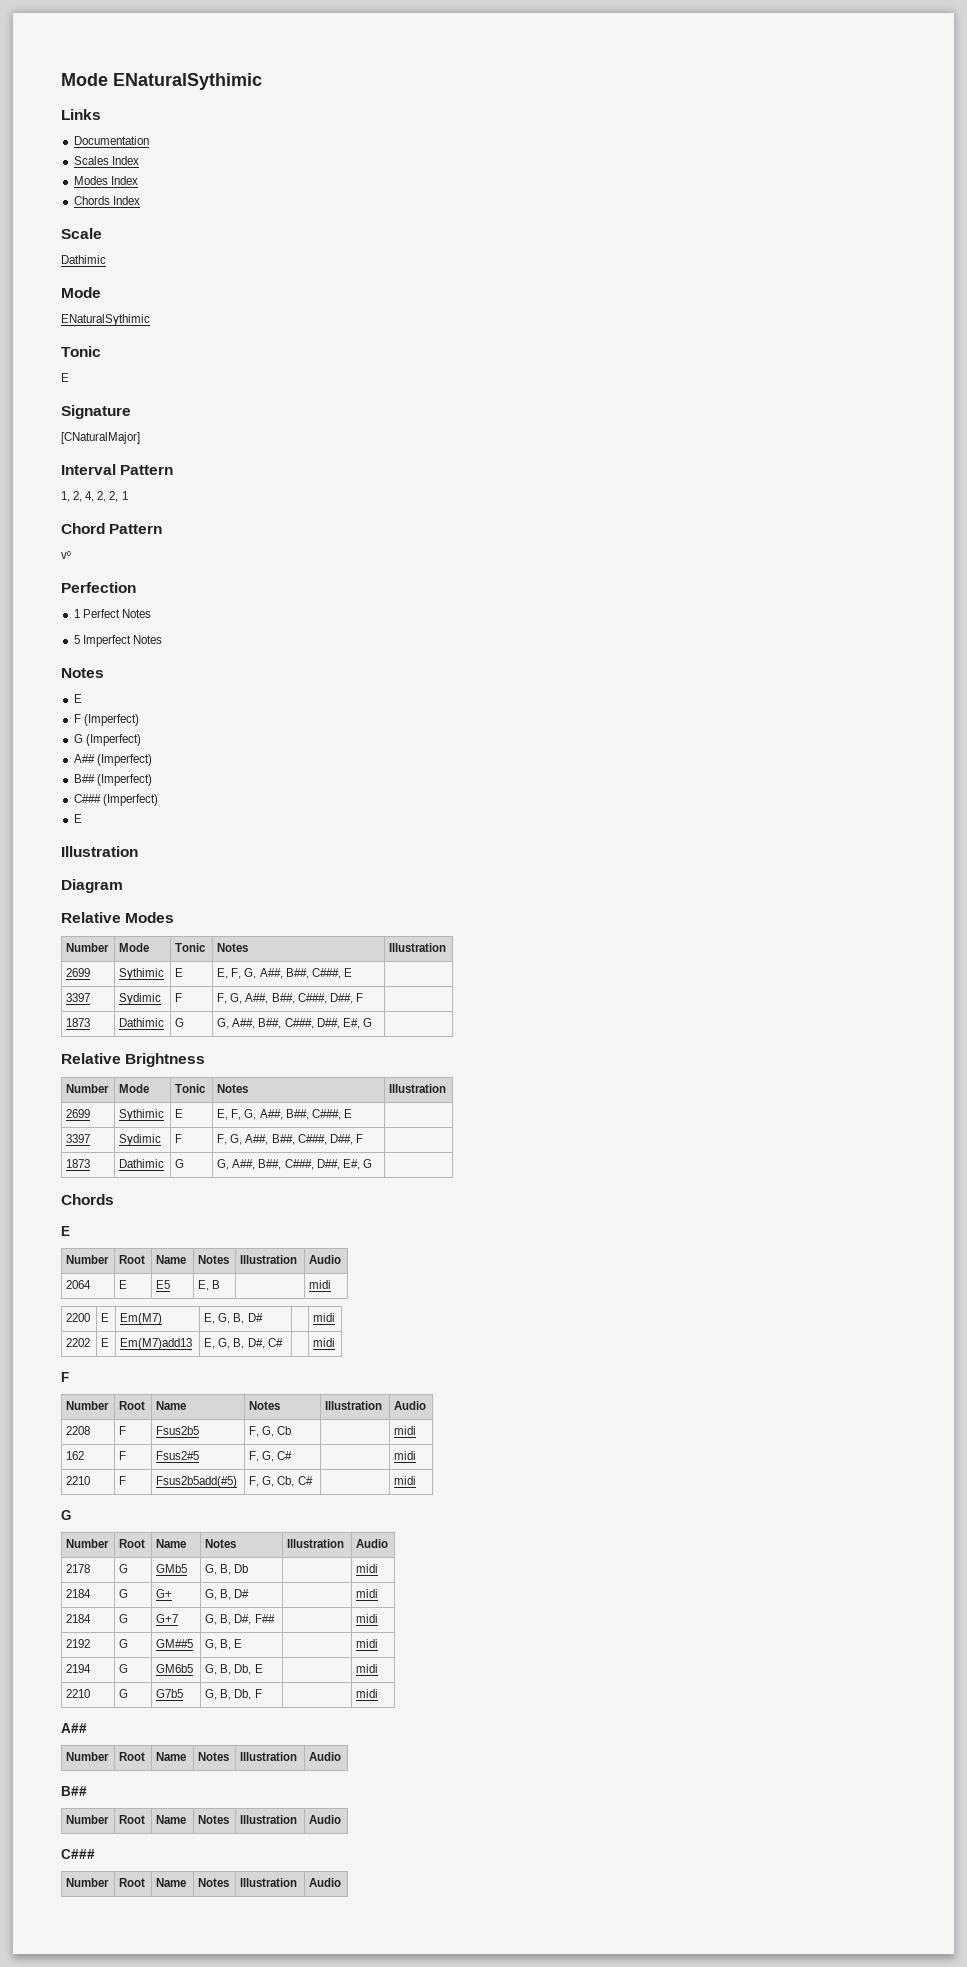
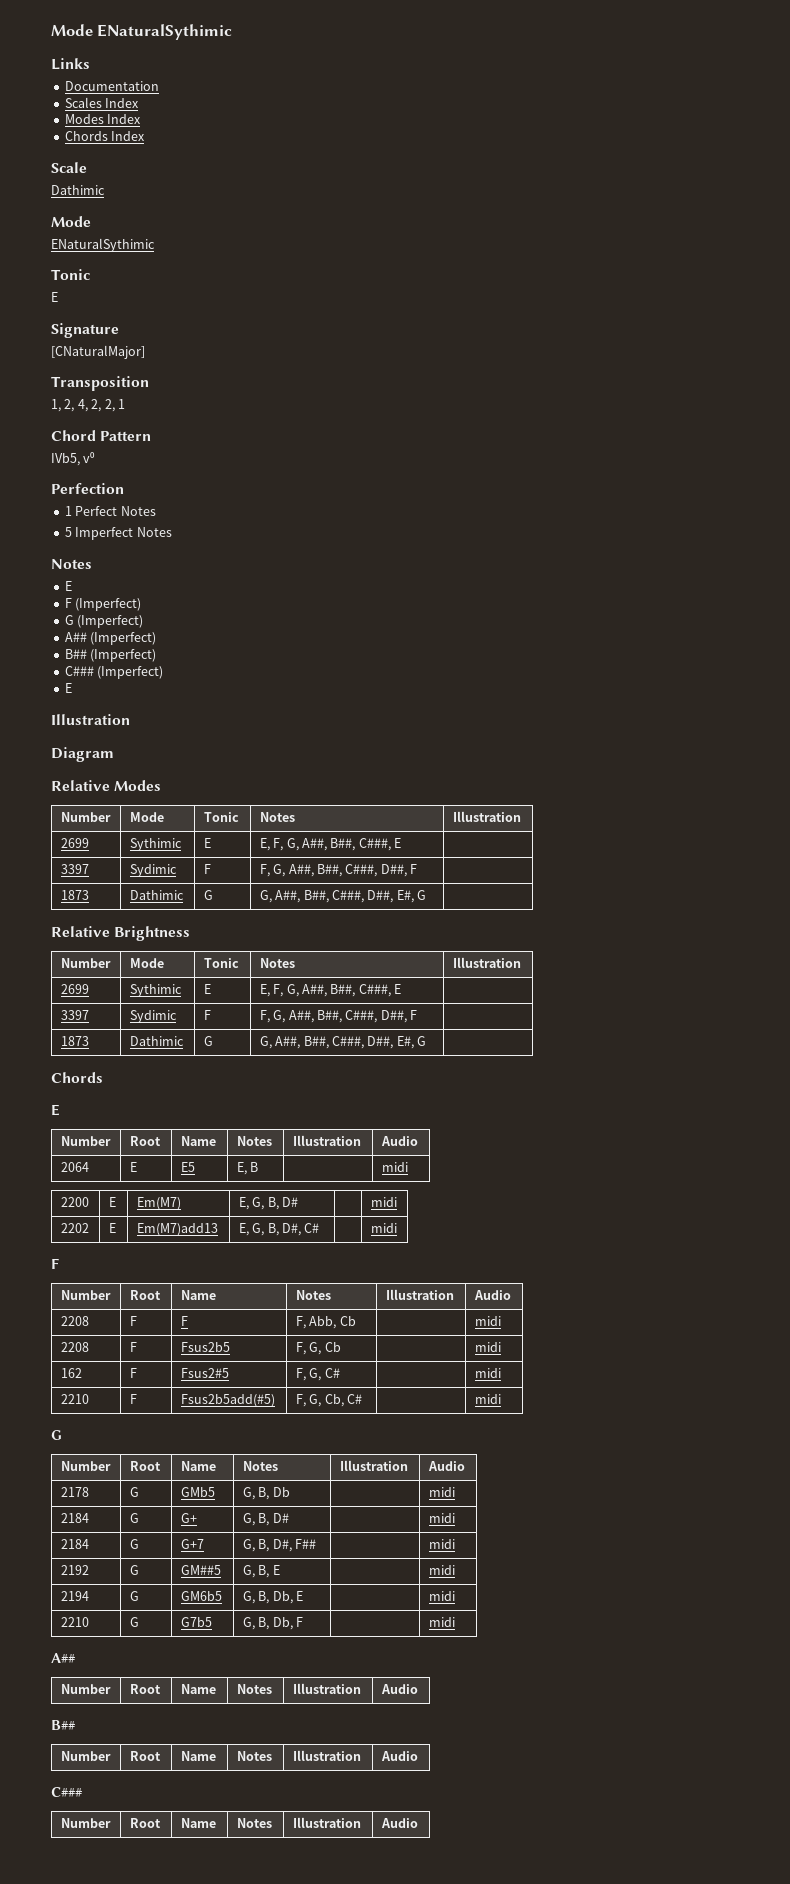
- Interval Pattern
+ Transposition
- v⁰
+ IVb5, v⁰
+ 2208 | F | F | F, Abb, Cb | | midi

